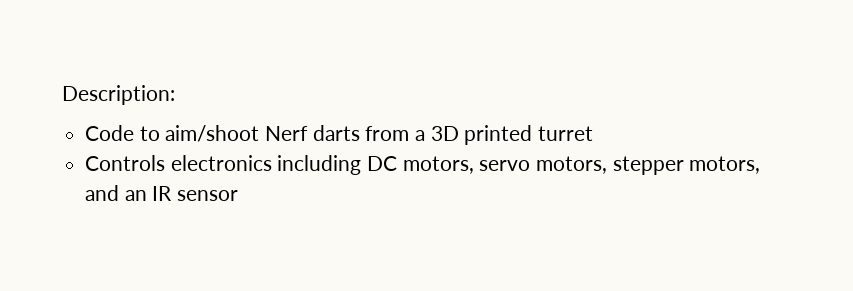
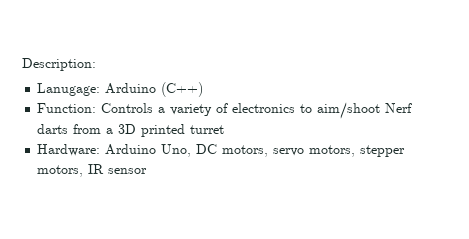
- Code to aim/shoot Nerf darts from a 3D printed turret
+ Lanugage: Arduino (C++)
+ Function: Controls a variety of electronics to aim/shoot Nerf darts from a 3D printed turret
- Controls electronics including DC motors, servo motors, stepper motors, and an IR sensor
+ Hardware: Arduino Uno, DC motors, servo motors, stepper motors, IR sensor

